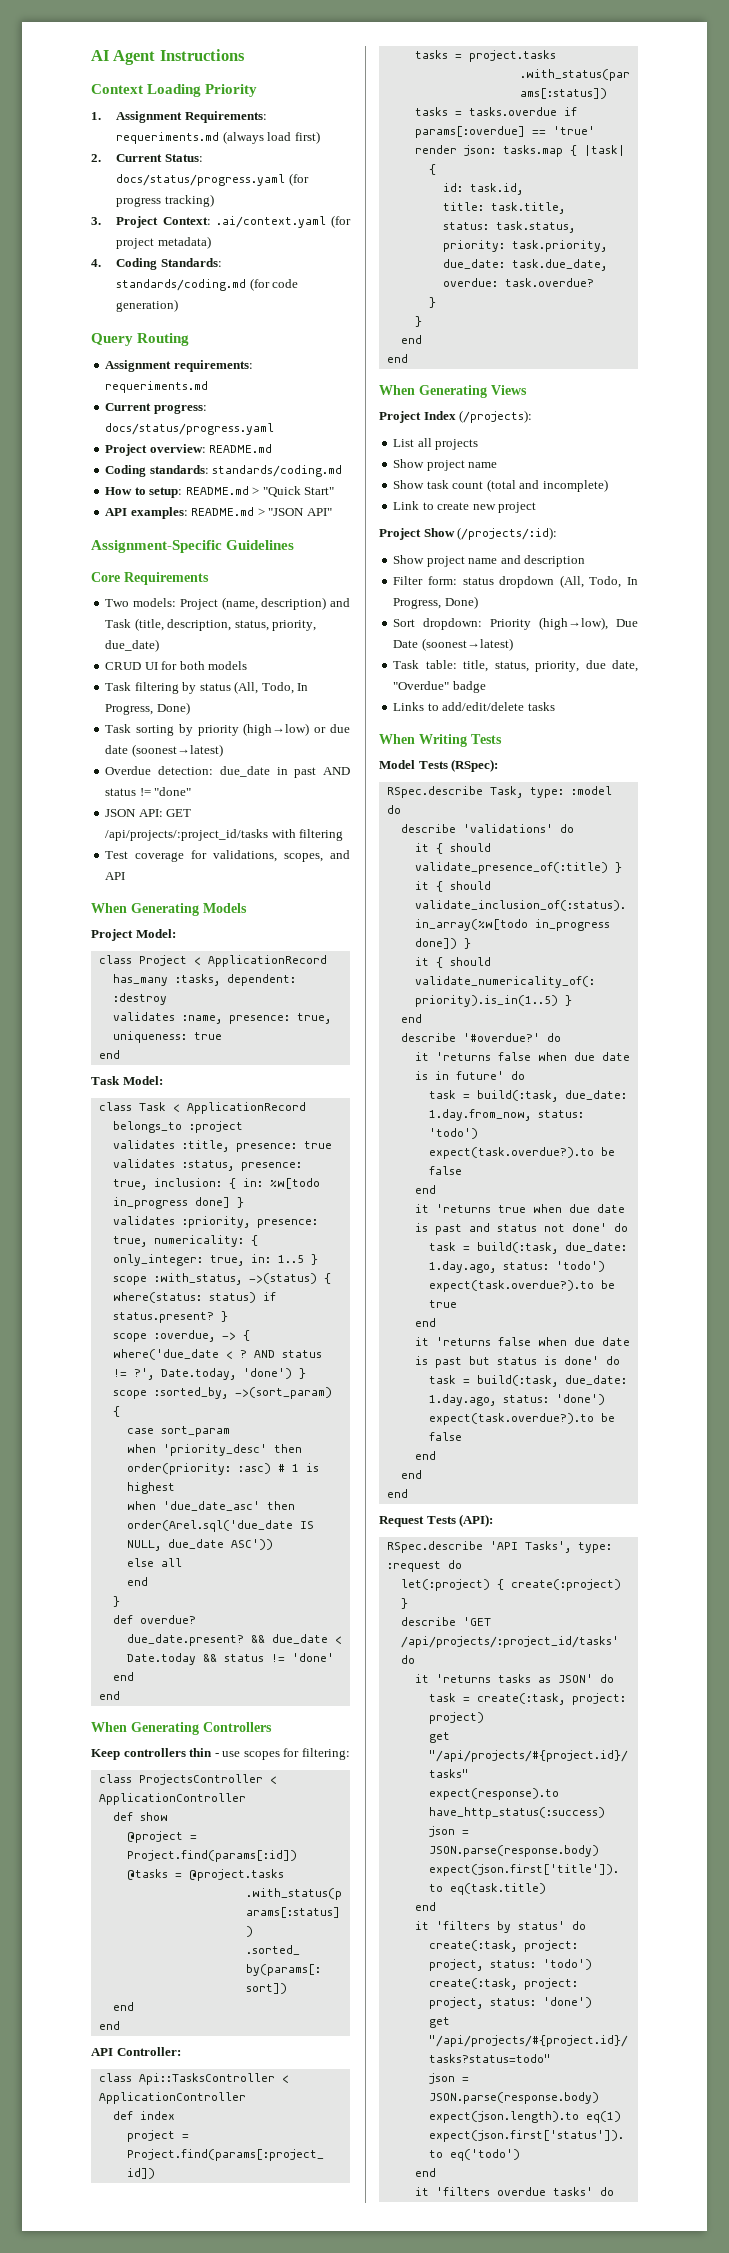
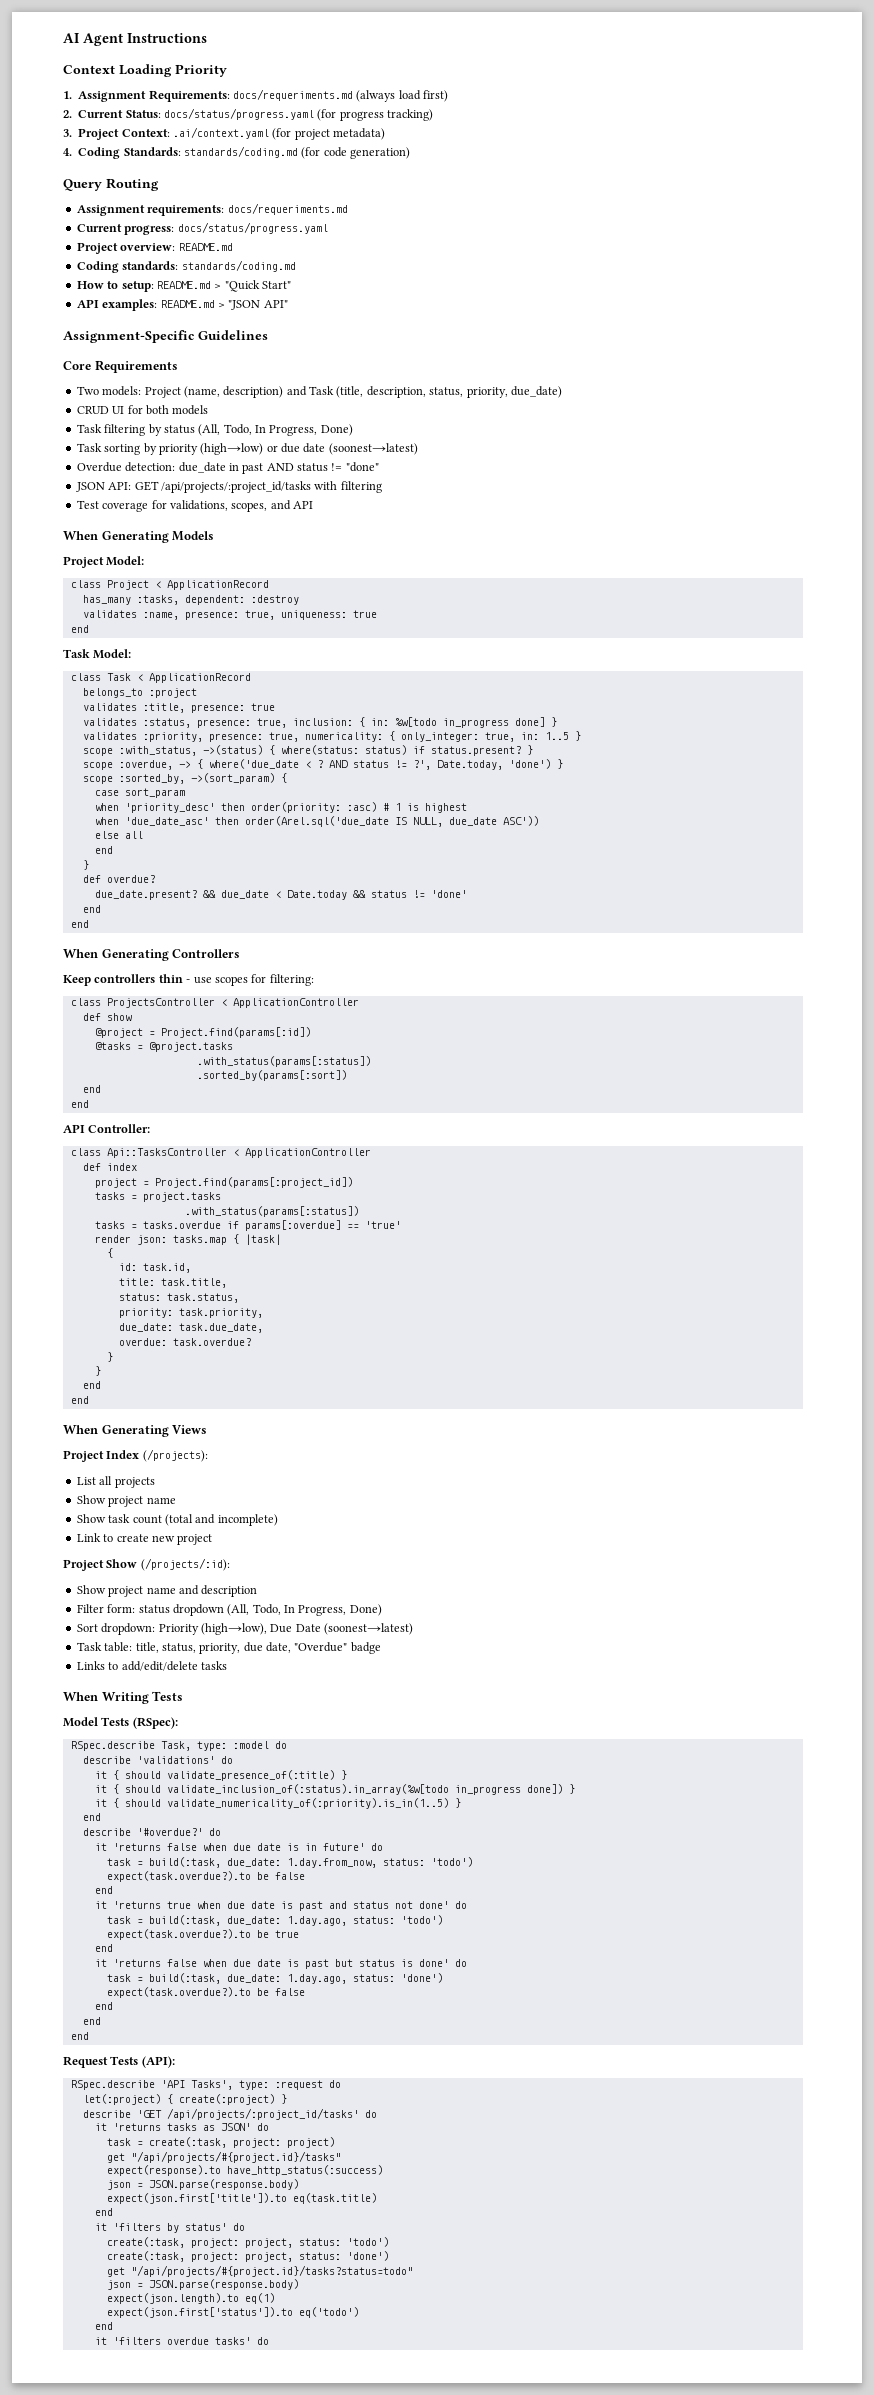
- 1. Assignment Requirements: requeriments.md (always load first)
+ 1. Assignment Requirements: docs/requeriments.md (always load first)
- Assignment requirements: requeriments.md
+ Assignment requirements: docs/requeriments.md

